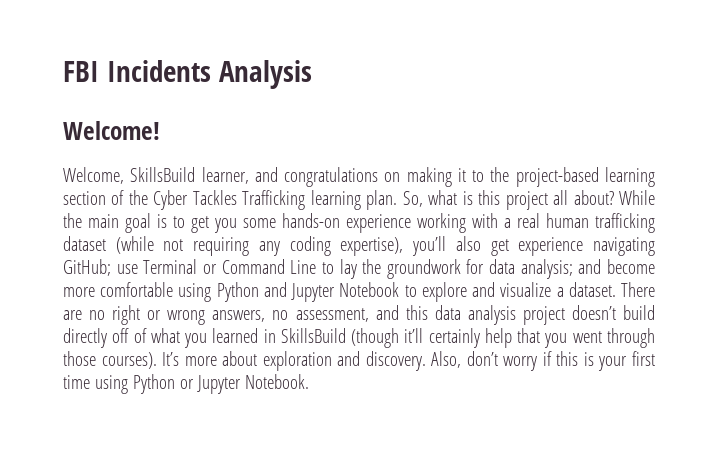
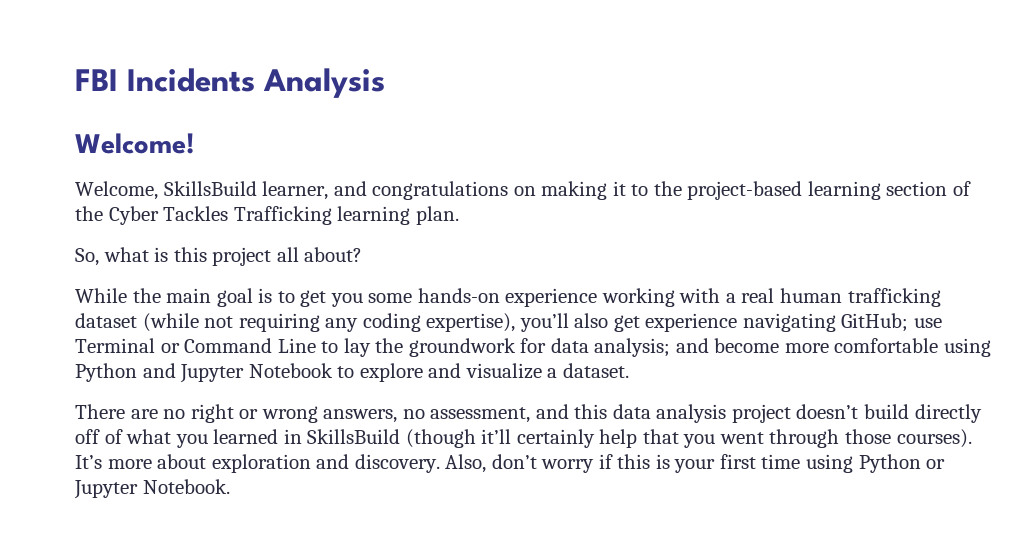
- Welcome, SkillsBuild learner, and congratulations on making it to the project-based learning section of the Cyber Tackles Trafficking learning plan. So, what is this project all about? While the main goal is to get you some hands-on experience working with a real human trafficking dataset (while not requiring any coding expertise), you’ll also get experience navigating GitHub;
+ Welcome, SkillsBuild learner, and congratulations on making it to the project-based learning section of the Cyber Tackles Trafficking learning plan.
+ So, what is this project all about?
+ While the main goal is to get you some hands-on experience working with a real human trafficking dataset (while not requiring any coding expertise), you’ll also get experience navigating GitHub;
- and become more comfortable using Python and Jupyter Notebook to explore and visualize a dataset. There are no right or wrong answers, no assessment, and this data analysis project doesn’t build directly off of what you learned in SkillsBuild (though it’ll certainly help that you went through those courses).
+ and become more comfortable using Python and Jupyter Notebook to explore and visualize a dataset.
+ There are no right or wrong answers, no assessment, and this data analysis project doesn’t build directly off of what you learned in SkillsBuild (though it’ll certainly help that you went through those courses).

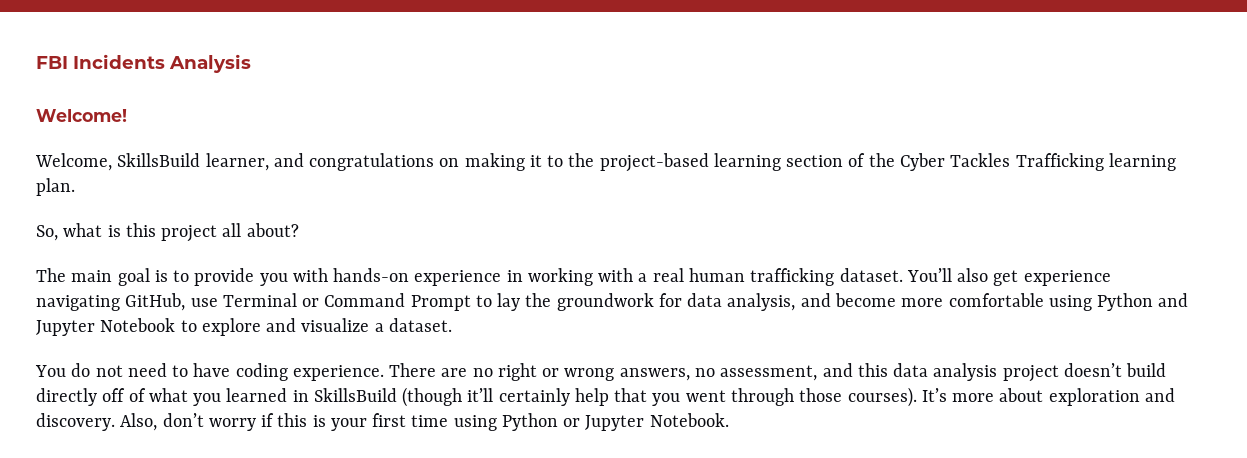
- While the main goal is to get you some hands-on experience working with a real human trafficking dataset (while not requiring any coding expertise), you’ll also get experience navigating GitHub; use Terminal or Command Line to lay the groundwork for data analysis; and become more comfortable using Python and Jupyter Notebook to explore and visualize a dataset.
+ The main goal is to provide you with hands-on experience in working with a real human trafficking dataset. You’ll also get experience navigating GitHub, use Terminal or Command Prompt to lay the groundwork for data analysis, and become more comfortable using Python and Jupyter Notebook to explore and visualize a dataset.
+ You do not need to have coding experience.

